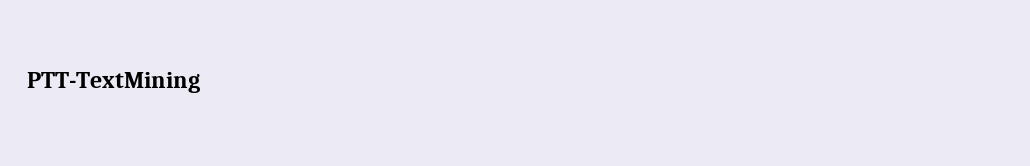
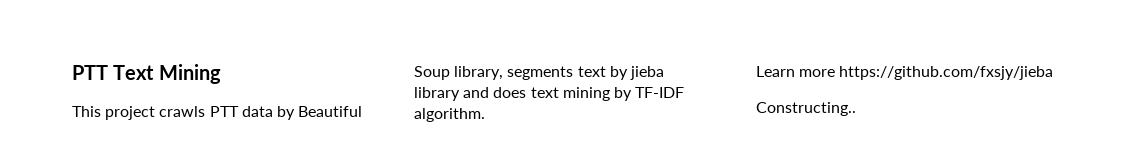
- PTT-TextMining
+ PTT Text Mining
+ This project crawls PTT data by Beautiful Soup library, segments text by jieba library and does text mining by TF-IDF algorithm.
+ Learn more https://github.com/fxsjy/jieba
+ Constructing..

